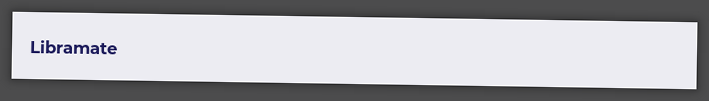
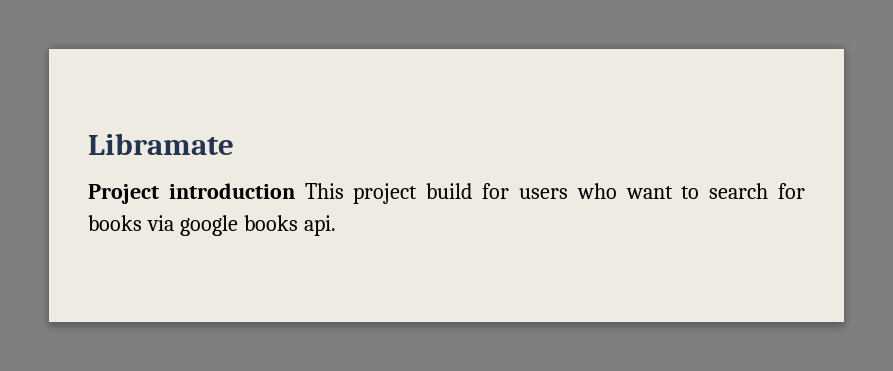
+ Project introduction This project build for users who want to search for books via google books api.

